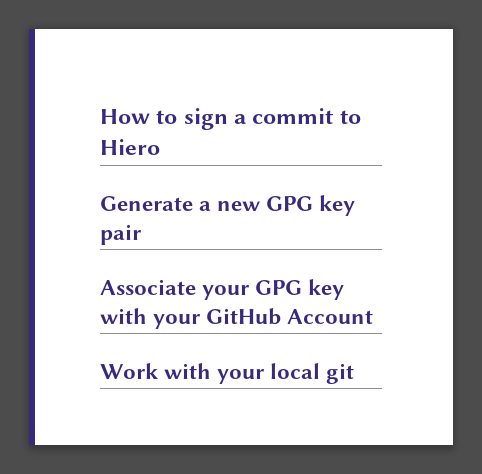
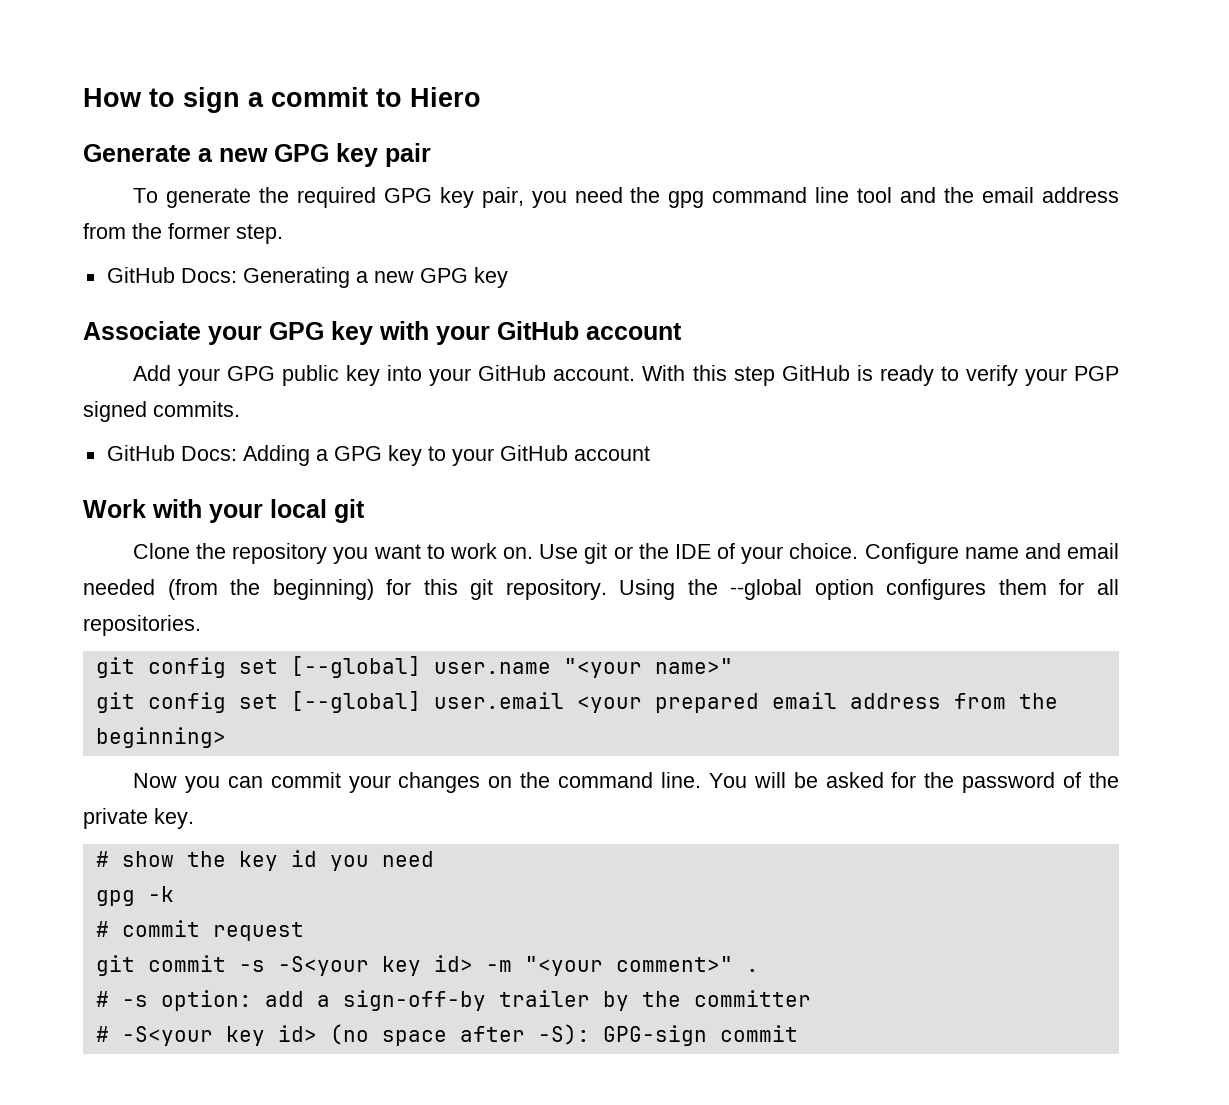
+ To generate the required GPG key pair, you need the gpg command line tool and the email address from the former step.
+ GitHub Docs: Generating a new GPG key
- Associate your GPG key with your GitHub Account
+ Associate your GPG key with your GitHub account
+ Add your GPG public key into your GitHub account. With this step GitHub is ready to verify your PGP signed commits.
+ GitHub Docs: Adding a GPG key to your GitHub account
+ Clone the repository you want to work on. Use git or the IDE of your choice. Configure name and email needed (from the beginning) for this git repository. Using the --global option configures them for all repositories.
+ git config set [--global] user.name "<your name>"
+ git config set [--global] user.email <your prepared email address from the beginning>
+ Now you can commit your changes on the command line. You will be asked for the password of the private key.
+ # show the key id you need
+ gpg -k
+ # commit request
+ git commit -s -S<your key id> -m "<your comment>" .
+ # -s option: add a sign-off-by trailer by the committer
+ # -S<your key id> (no space after -S): GPG-sign commit

